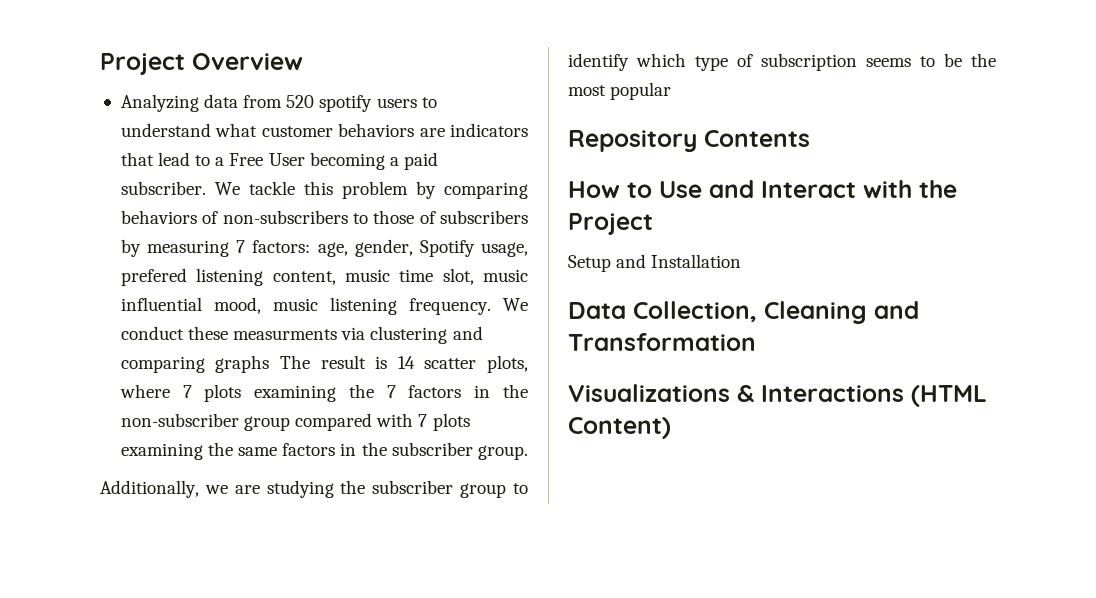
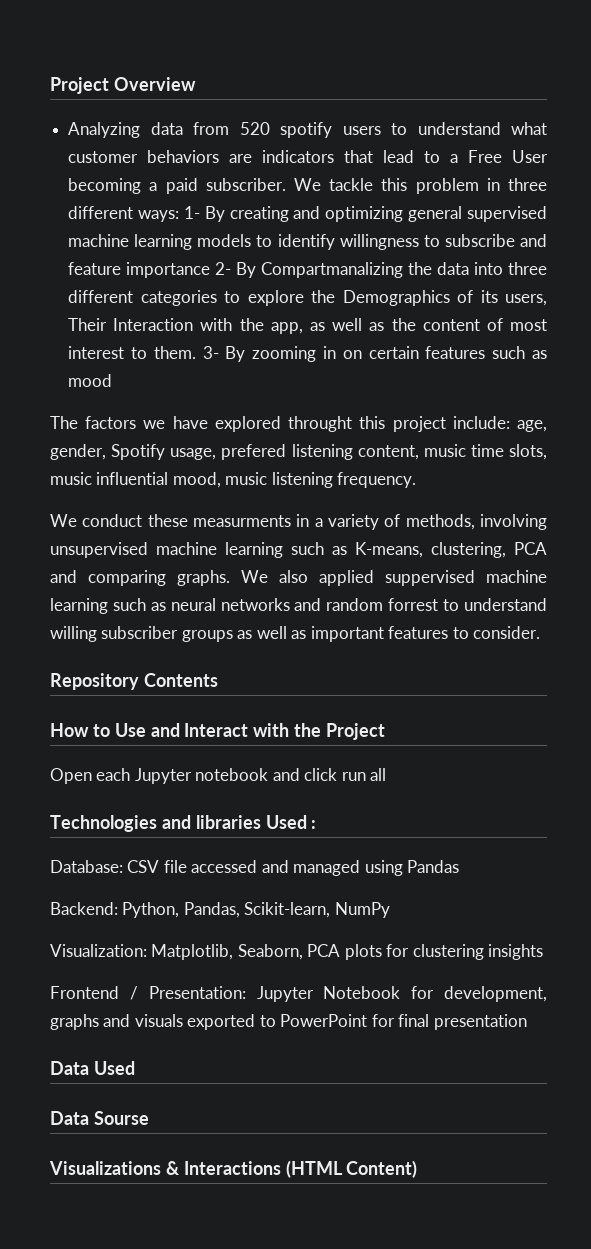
- We tackle this problem by comparing behaviors of non-subscribers to those of subscribers by measuring 7 factors: age, gender, Spotify usage, prefered listening content, music time slot, music influential mood, music listening frequency. We conduct these measurments via clustering and comparing graphs The result is 14 scatter plots, where 7 plots examining the 7 factors in the non-subscriber group compared with 7 plots examining the same factors in the subscriber group.
- Additionally, we are studying the subscriber group to identify which type of subscription seems to be the most popular
+ We tackle this problem in three different ways: 1- By creating and optimizing general supervised machine learning models to identify willingness to subscribe and feature importance 2- By Compartmanalizing the data into three different categories to explore the Demographics of its users, Their Interaction with the app, as well as the content of most interest to them. 3- By zooming in on certain features such as mood
+ The factors we have explored throught this project include: age, gender, Spotify usage, prefered listening content, music time slots, music influential mood, music listening frequency.
+ We conduct these measurments in a variety of methods, involving unsupervised machine learning such as K-means, clustering, PCA and comparing graphs. We also applied suppervised machine learning such as neural networks and random forrest to understand willing subscriber groups as well as important features to consider.
- Setup and Installation
- Data Collection, Cleaning and Transformation
+ Open each Jupyter notebook and click run all
+ Technologies and libraries Used :
+ Database: CSV file accessed and managed using Pandas
+ Backend: Python, Pandas, Scikit-learn, NumPy
+ Visualization: Matplotlib, Seaborn, PCA plots for clustering insights
+ Frontend / Presentation: Jupyter Notebook for development, graphs and visuals exported to PowerPoint for final presentation
+ Data Used
+ Data Sourse

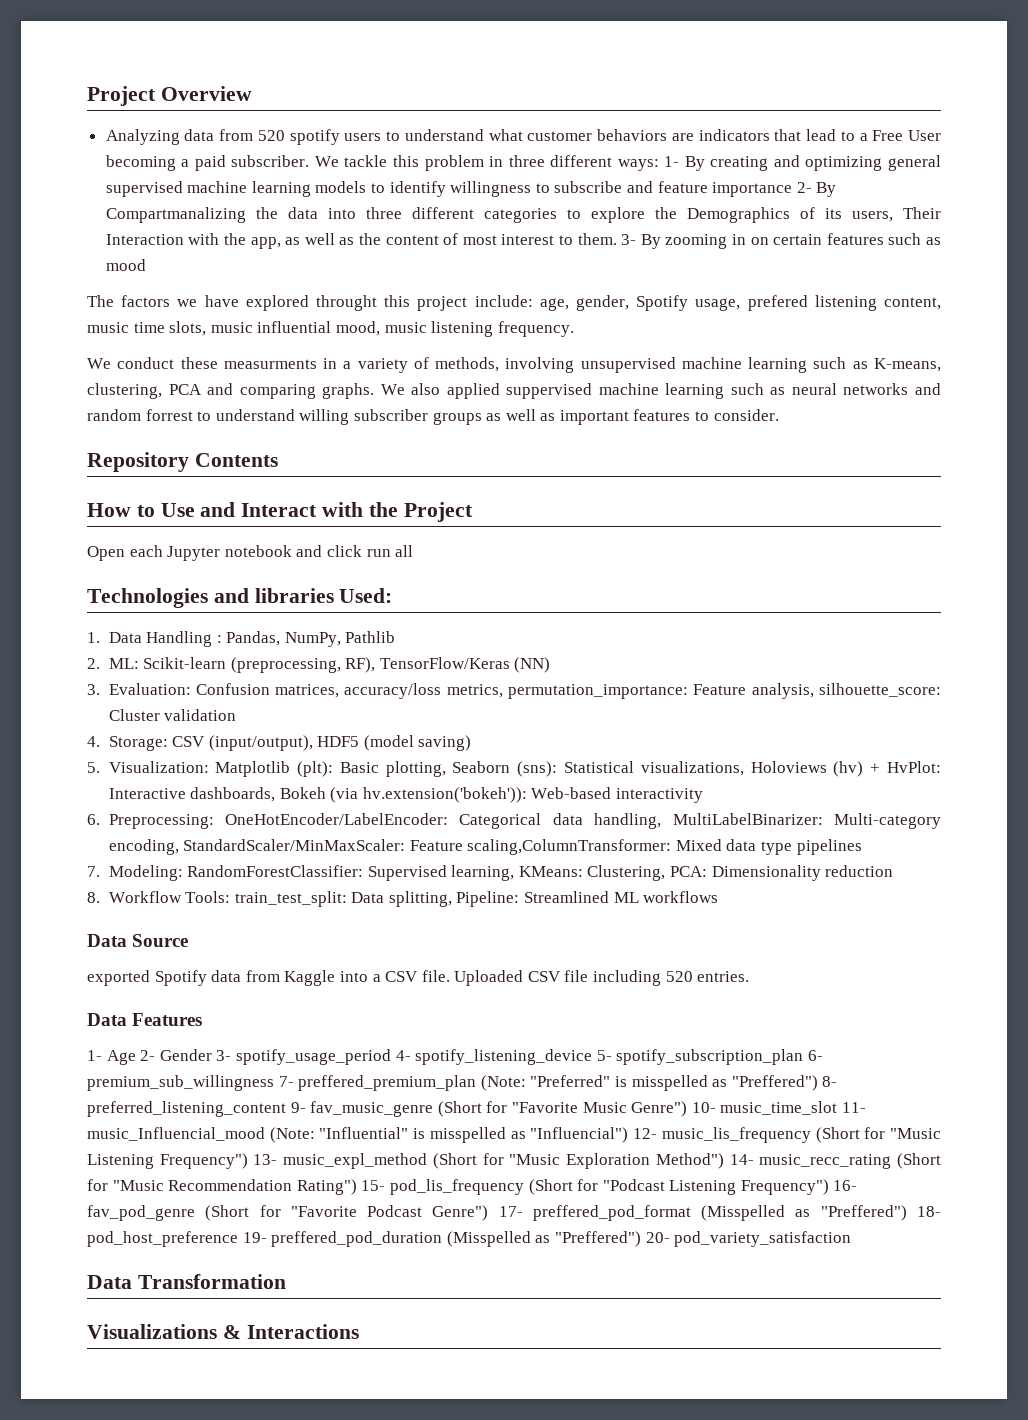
- Technologies and libraries Used :
- Database: CSV file accessed and managed using Pandas
- Backend: Python, Pandas, Scikit-learn, NumPy
- Visualization: Matplotlib, Seaborn, PCA plots for clustering insights
- Frontend / Presentation: Jupyter Notebook for development, graphs and visuals exported to PowerPoint for final presentation
- Data Used
- Data Sourse
+ Technologies and libraries Used:
+ 1. Data Handling : Pandas, NumPy, Pathlib
+ 2. ML: Scikit-learn (preprocessing, RF), TensorFlow/Keras (NN)
+ 3. Evaluation: Confusion matrices, accuracy/loss metrics, permutation_importance: Feature analysis, silhouette_score: Cluster validation
+ 4. Storage: CSV (input/output), HDF5 (model saving)
+ 5. Visualization: Matplotlib (plt): Basic plotting, Seaborn (sns): Statistical visualizations, Holoviews (hv) + HvPlot: Interactive dashboards, Bokeh (via hv.extension('bokeh')): Web-based interactivity
+ 6. Preprocessing: OneHotEncoder/LabelEncoder: Categorical data handling, MultiLabelBinarizer: Multi-category encoding, StandardScaler/MinMaxScaler: Feature scaling,ColumnTransformer: Mixed data type pipelines
+ 7. Modeling: RandomForestClassifier: Supervised learning, KMeans: Clustering, PCA: Dimensionality reduction
+ 8. Workflow Tools: train_test_split: Data splitting, Pipeline: Streamlined ML workflows
+ Data Source
+ exported Spotify data from Kaggle into a CSV file. Uploaded CSV file including 520 entries.
+ Data Features
+ 1- Age 2- Gender 3- spotify_usage_period 4- spotify_listening_device 5- spotify_subscription_plan 6- premium_sub_willingness 7- preffered_premium_plan (Note: "Preferred" is misspelled as "Preffered") 8- preferred_listening_content 9- fav_music_genre (Short for "Favorite Music Genre") 10- music_time_slot 11- music_Influencial_mood (Note: "Influential" is misspelled as "Influencial") 12- music_lis_frequency (Short for "Music Listening Frequency") 13- music_expl_method (Short for "Music Exploration Method") 14- music_recc_rating (Short for "Music Recommendation Rating") 15- pod_lis_frequency (Short for "Podcast Listening Frequency") 16- fav_pod_genre (Short for "Favorite Podcast Genre") 17- preffered_pod_format (Misspelled as "Preffered") 18- pod_host_preference 19- preffered_pod_duration (Misspelled as "Preffered") 20- pod_variety_satisfaction
+ Data Transformation
- Visualizations & Interactions (HTML Content)
+ Visualizations & Interactions

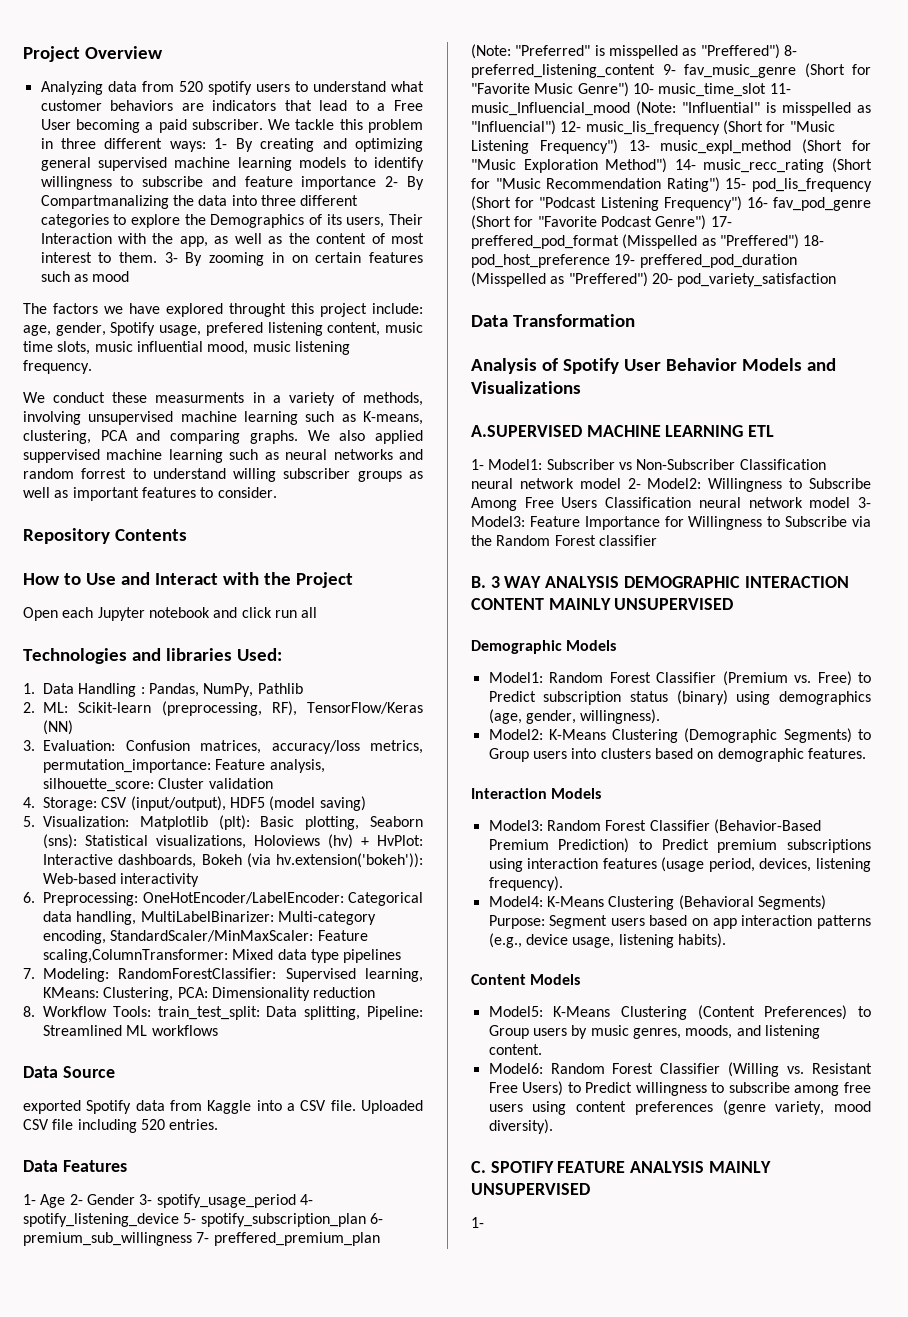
- Visualizations & Interactions
+ Analysis of Spotify User Behavior Models and Visualizations
+ A.SUPERVISED MACHINE LEARNING ETL
+ 1- Model1: Subscriber vs Non-Subscriber Classification neural network model 2- Model2: Willingness to Subscribe Among Free Users Classification neural network model 3- Model3: Feature Importance for Willingness to Subscribe via the Random Forest classifier
+ B. 3 WAY ANALYSIS DEMOGRAPHIC INTERACTION CONTENT MAINLY UNSUPERVISED
+ Demographic Models
+ Model1: Random Forest Classifier (Premium vs. Free) to Predict subscription status (binary) using demographics (age, gender, willingness).
+ Model2: K-Means Clustering (Demographic Segments) to Group users into clusters based on demographic features.
+ Interaction Models
+ Model3: Random Forest Classifier (Behavior-Based Premium Prediction) to Predict premium subscriptions using interaction features (usage period, devices, listening frequency).
+ Model4: K-Means Clustering (Behavioral Segments) Purpose: Segment users based on app interaction patterns (e.g., device usage, listening habits).
+ Content Models
+ Model5: K-Means Clustering (Content Preferences) to Group users by music genres, moods, and listening content.
+ Model6: Random Forest Classifier (Willing vs. Resistant Free Users) to Predict willingness to subscribe among free users using content preferences (genre variety, mood diversity).
+ C. SPOTIFY FEATURE ANALYSIS MAINLY UNSUPERVISED
+ 1-

